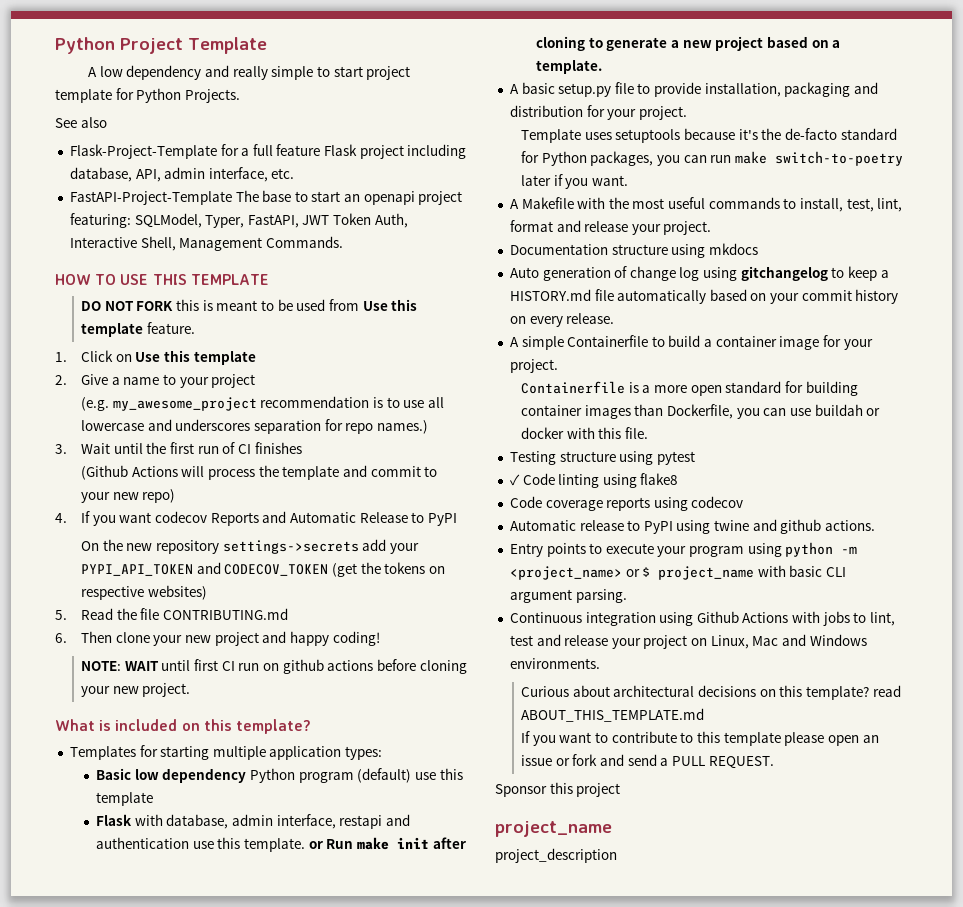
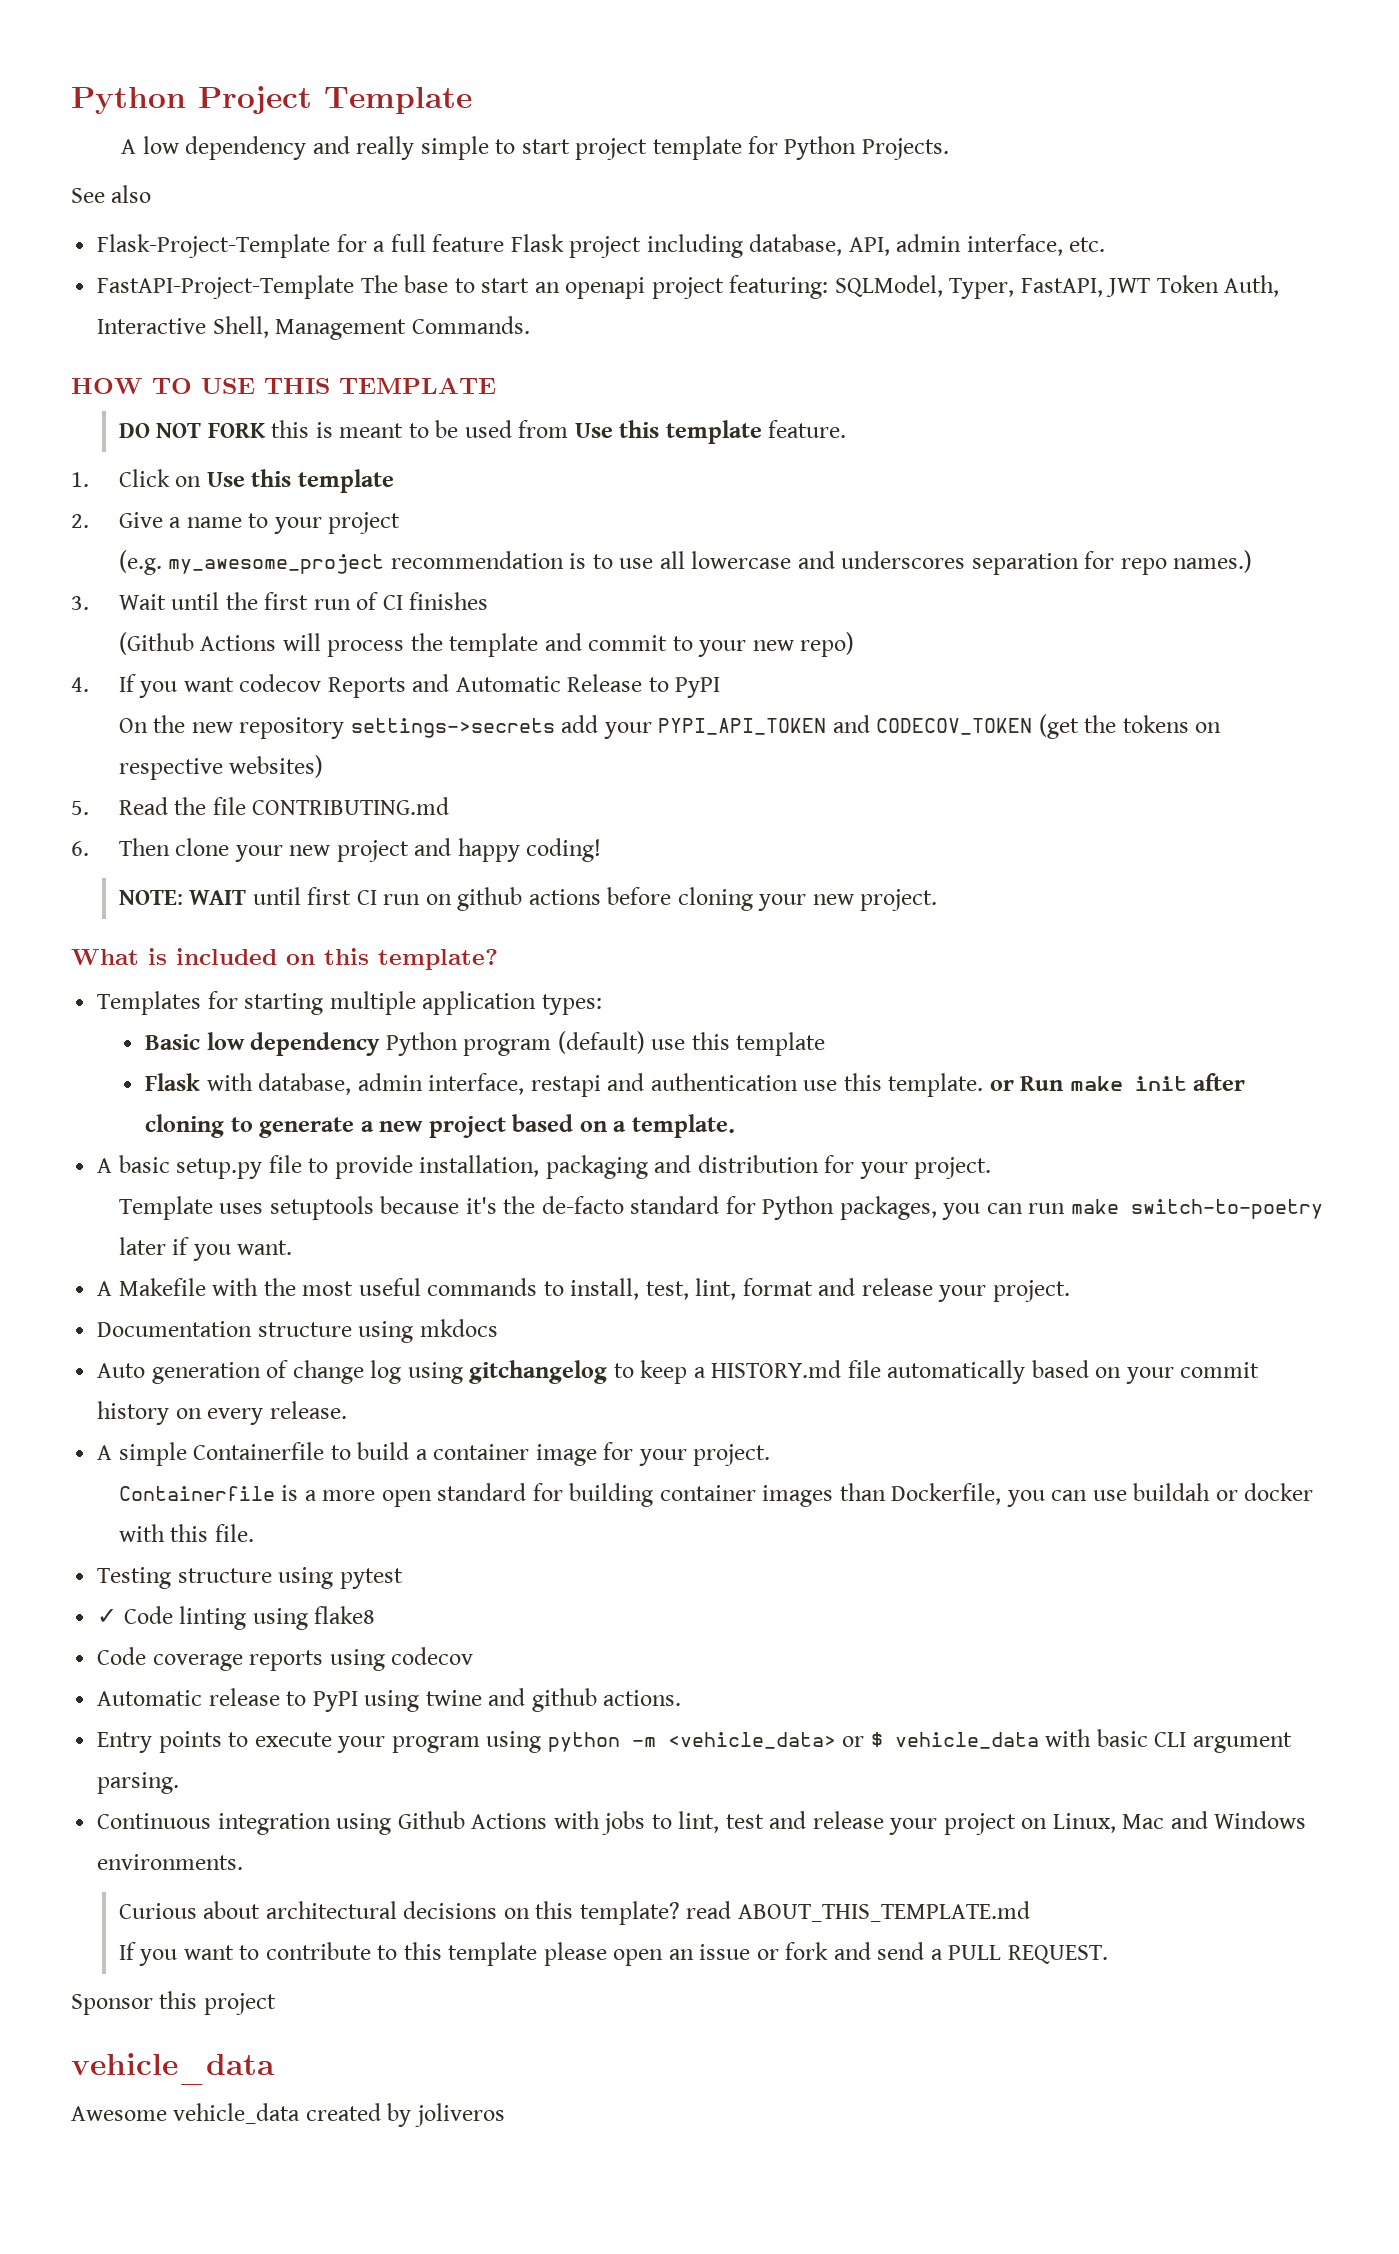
- Entry points to execute your program using python -m <project_name> or $ project_name with basic CLI argument parsing.
+ Entry points to execute your program using python -m <vehicle_data> or $ vehicle_data with basic CLI argument parsing.
  Sponsor this project
- project_name
- project_description
+ vehicle_data
+ Awesome vehicle_data created by joliveros

